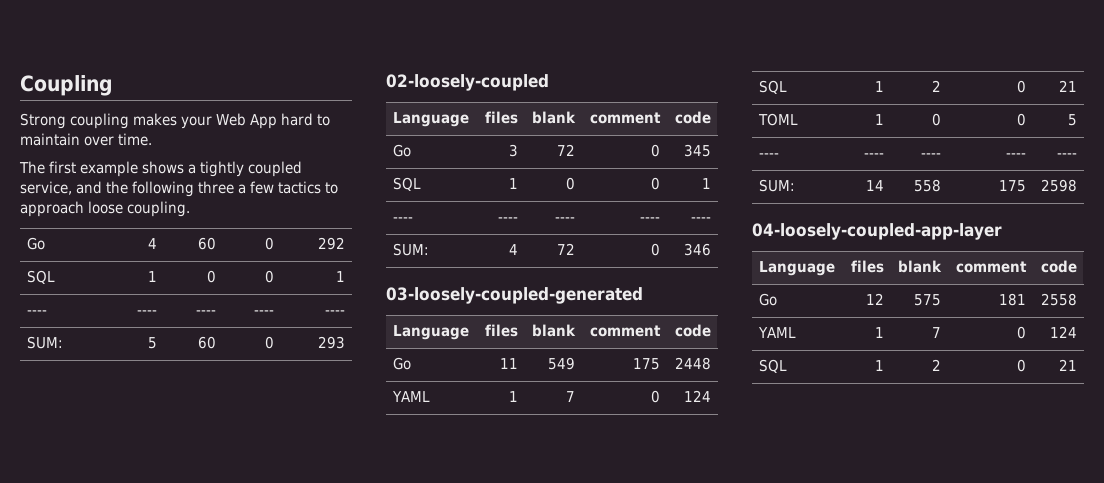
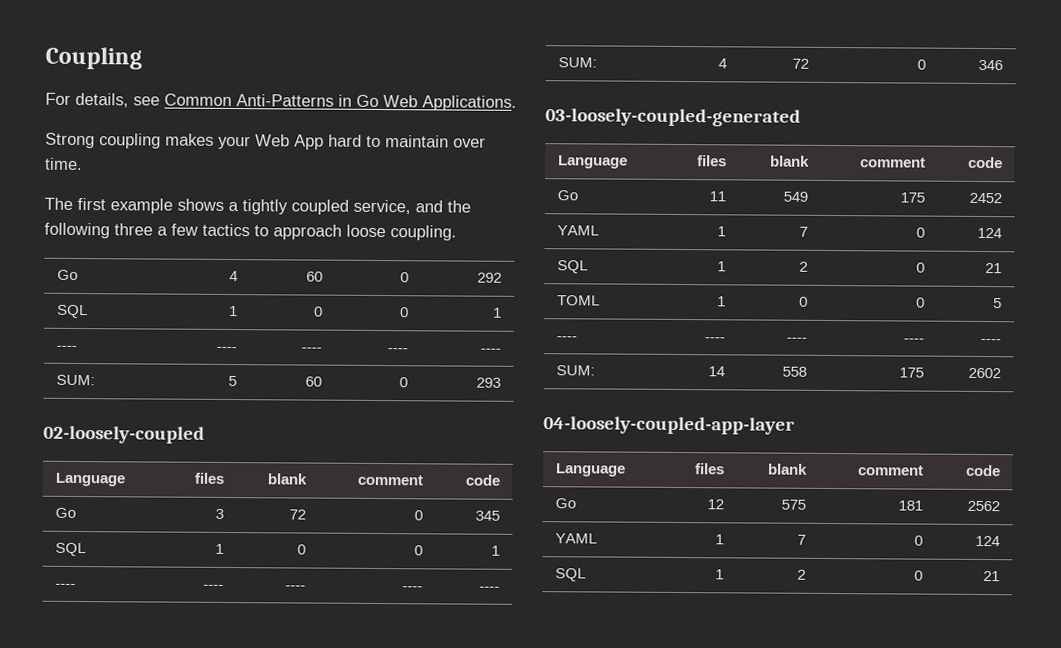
+ For details, see Common Anti-Patterns in Go Web Applications.
- Go | 11 | 549 | 175 | 2448
+ Go | 11 | 549 | 175 | 2452
- SUM: | 14 | 558 | 175 | 2598
+ SUM: | 14 | 558 | 175 | 2602
- Go | 12 | 575 | 181 | 2558
+ Go | 12 | 575 | 181 | 2562

